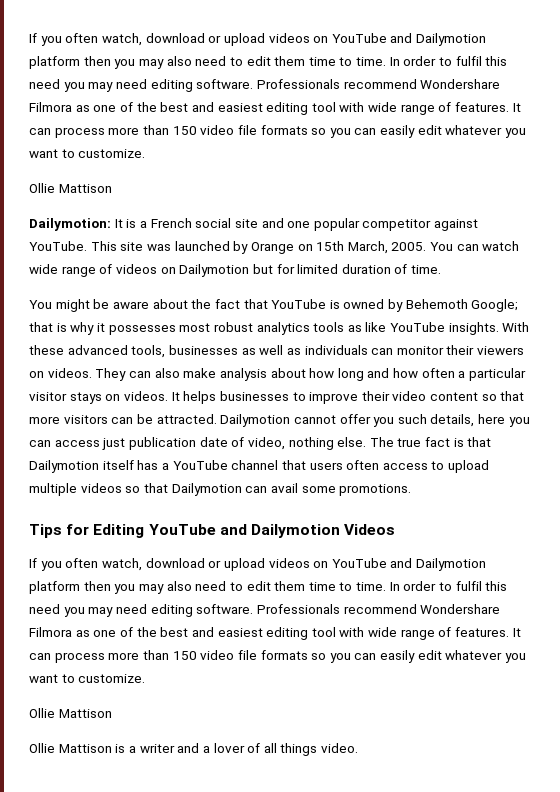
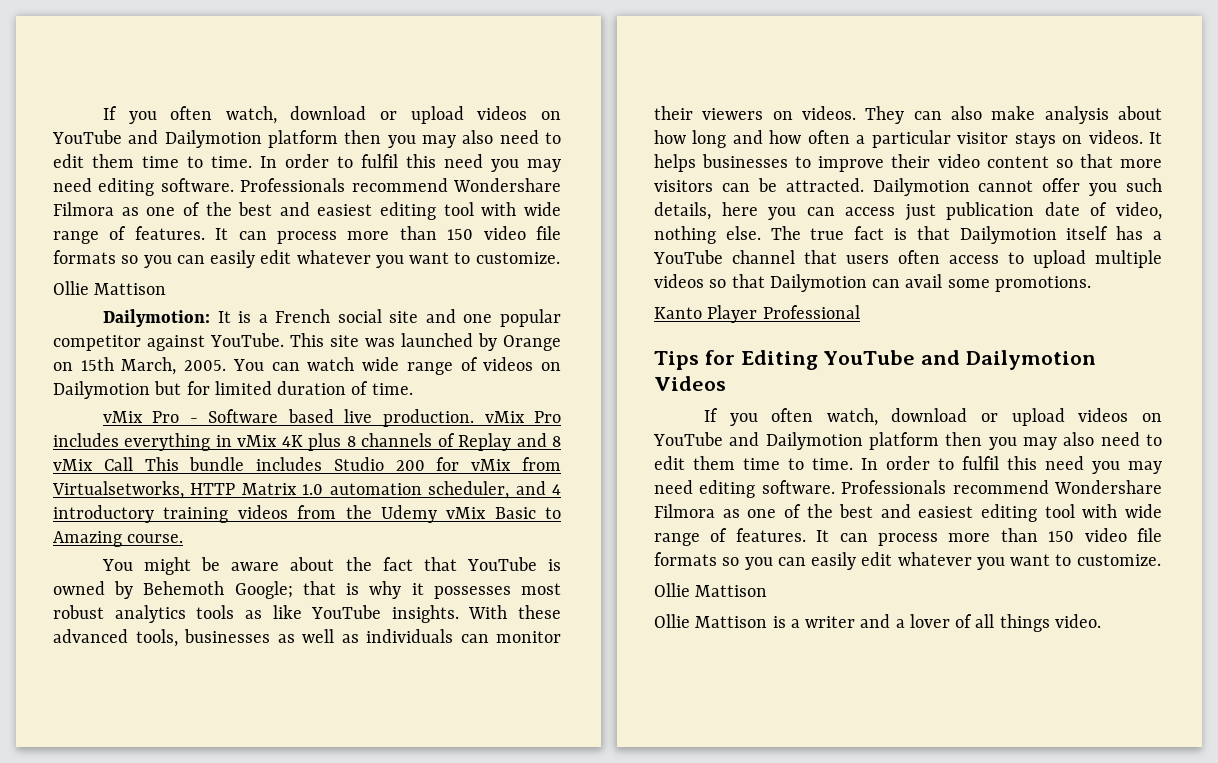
+ vMix Pro - Software based live production. vMix Pro includes everything in vMix 4K plus 8 channels of Replay and 8 vMix Call This bundle includes Studio 200 for vMix from Virtualsetworks, HTTP Matrix 1.0 automation scheduler, and 4 introductory training videos from the Udemy vMix Basic to Amazing course.
+ Kanto Player Professional

